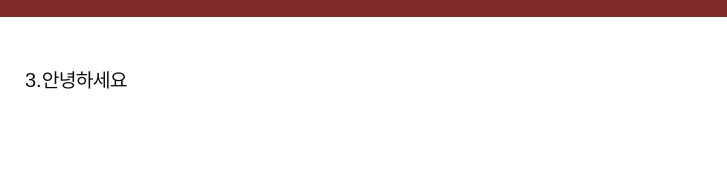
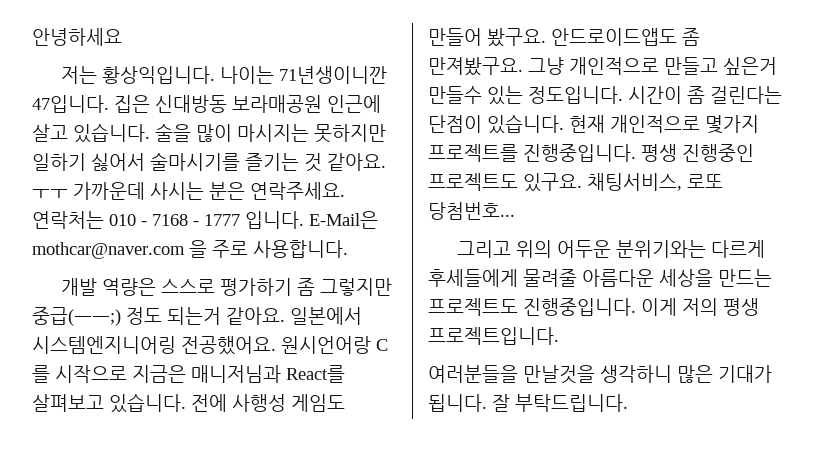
- 3.안녕하세요
+ 안녕하세요
+ 저는 황상익입니다. 나이는 71년생이니깐 47입니다. 집은 신대방동 보라매공원 인근에 살고 있습니다. 술을 많이 마시지는 못하지만 일하기 싫어서 술마시기를 즐기는 것 같아요. ㅜㅜ 가까운데 사시는 분은 연락주세요. 연락처는 010 - 7168 - 1777 입니다. E-Mail은 mothcar@naver.com 을 주로 사용합니다.
+ 개발 역량은 스스로 평가하기 좀 그렇지만 중급(ㅡㅡ;) 정도 되는거 같아요. 일본에서 시스템엔지니어링 전공했어요. 원시언어랑 C 를 시작으로 지금은 매니저님과 React를 살펴보고 있습니다. 전에 사행성 게임도 만들어 봤구요. 안드로이드앱도 좀 만져봤구요. 그냥 개인적으로 만들고 싶은거 만들수 있는 정도입니다. 시간이 좀 걸린다는 단점이 있습니다. 현재 개인적으로 몇가지 프로젝트를 진행중입니다. 평생 진행중인 프로젝트도 있구요. 채팅서비스, 로또 당첨번호...
+ 그리고 위의 어두운 분위기와는 다르게 후세들에게 물려줄 아름다운 세상을 만드는 프로젝트도 진행중입니다. 이게 저의 평생 프로젝트입니다.
+ 여러분들을 만날것을 생각하니 많은 기대가 됩니다. 잘 부탁드립니다.

